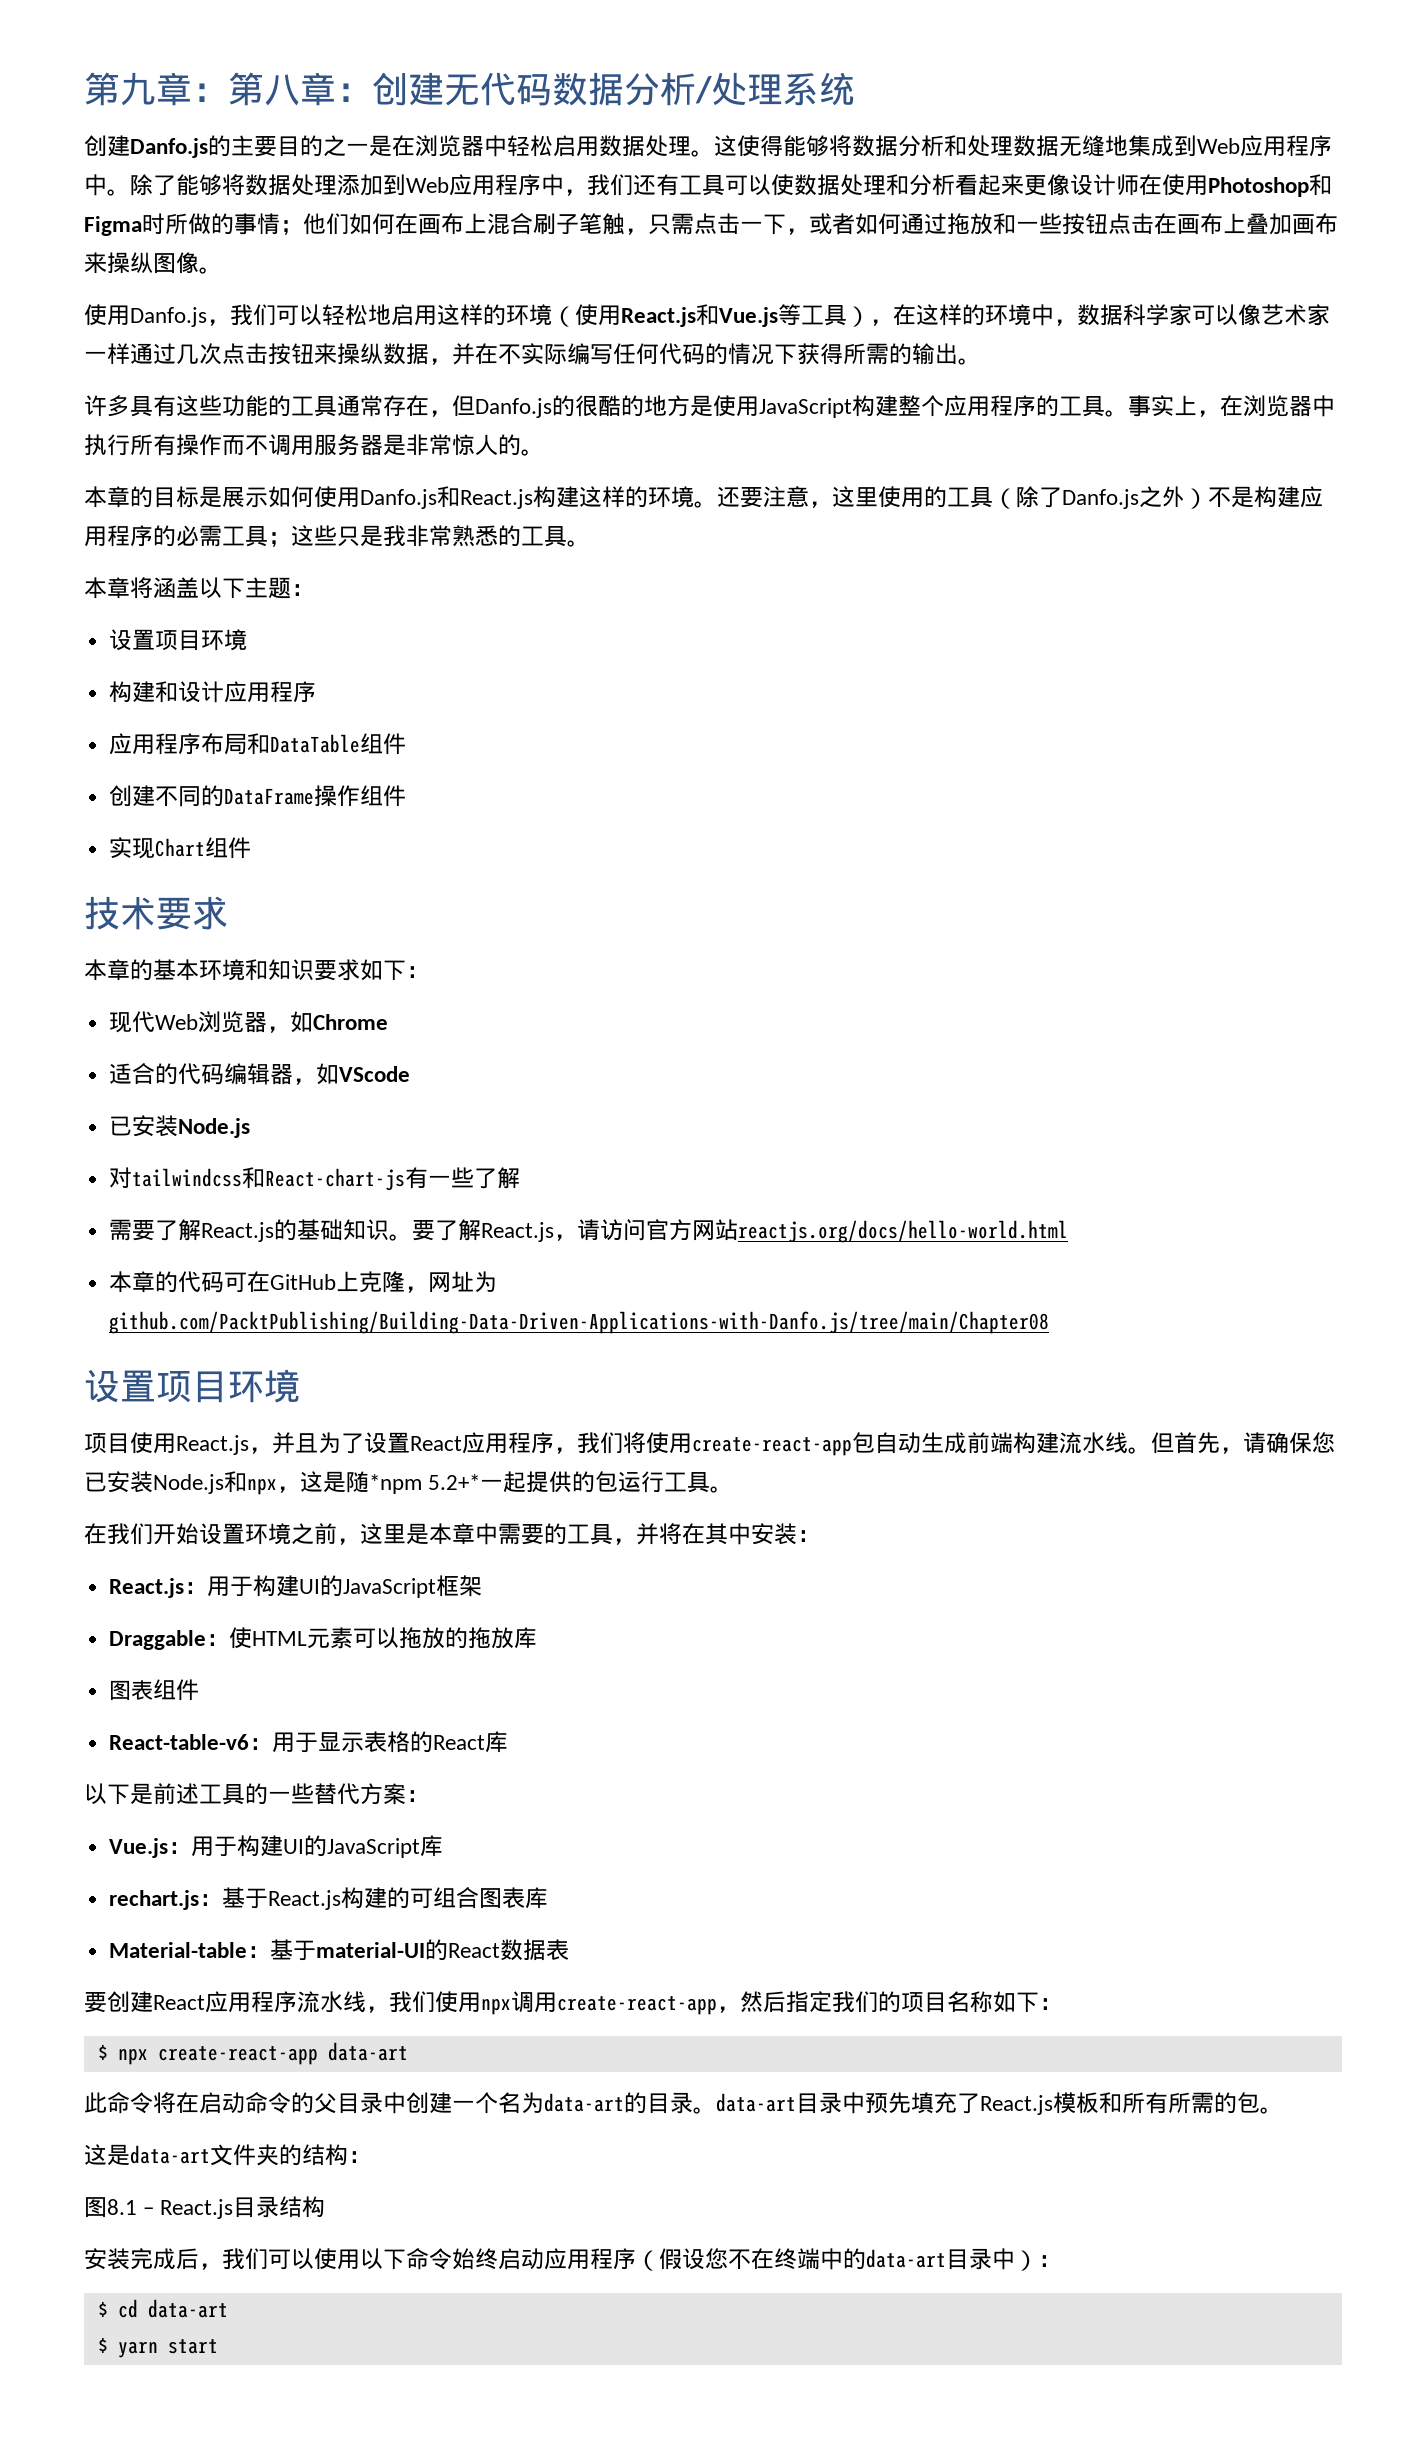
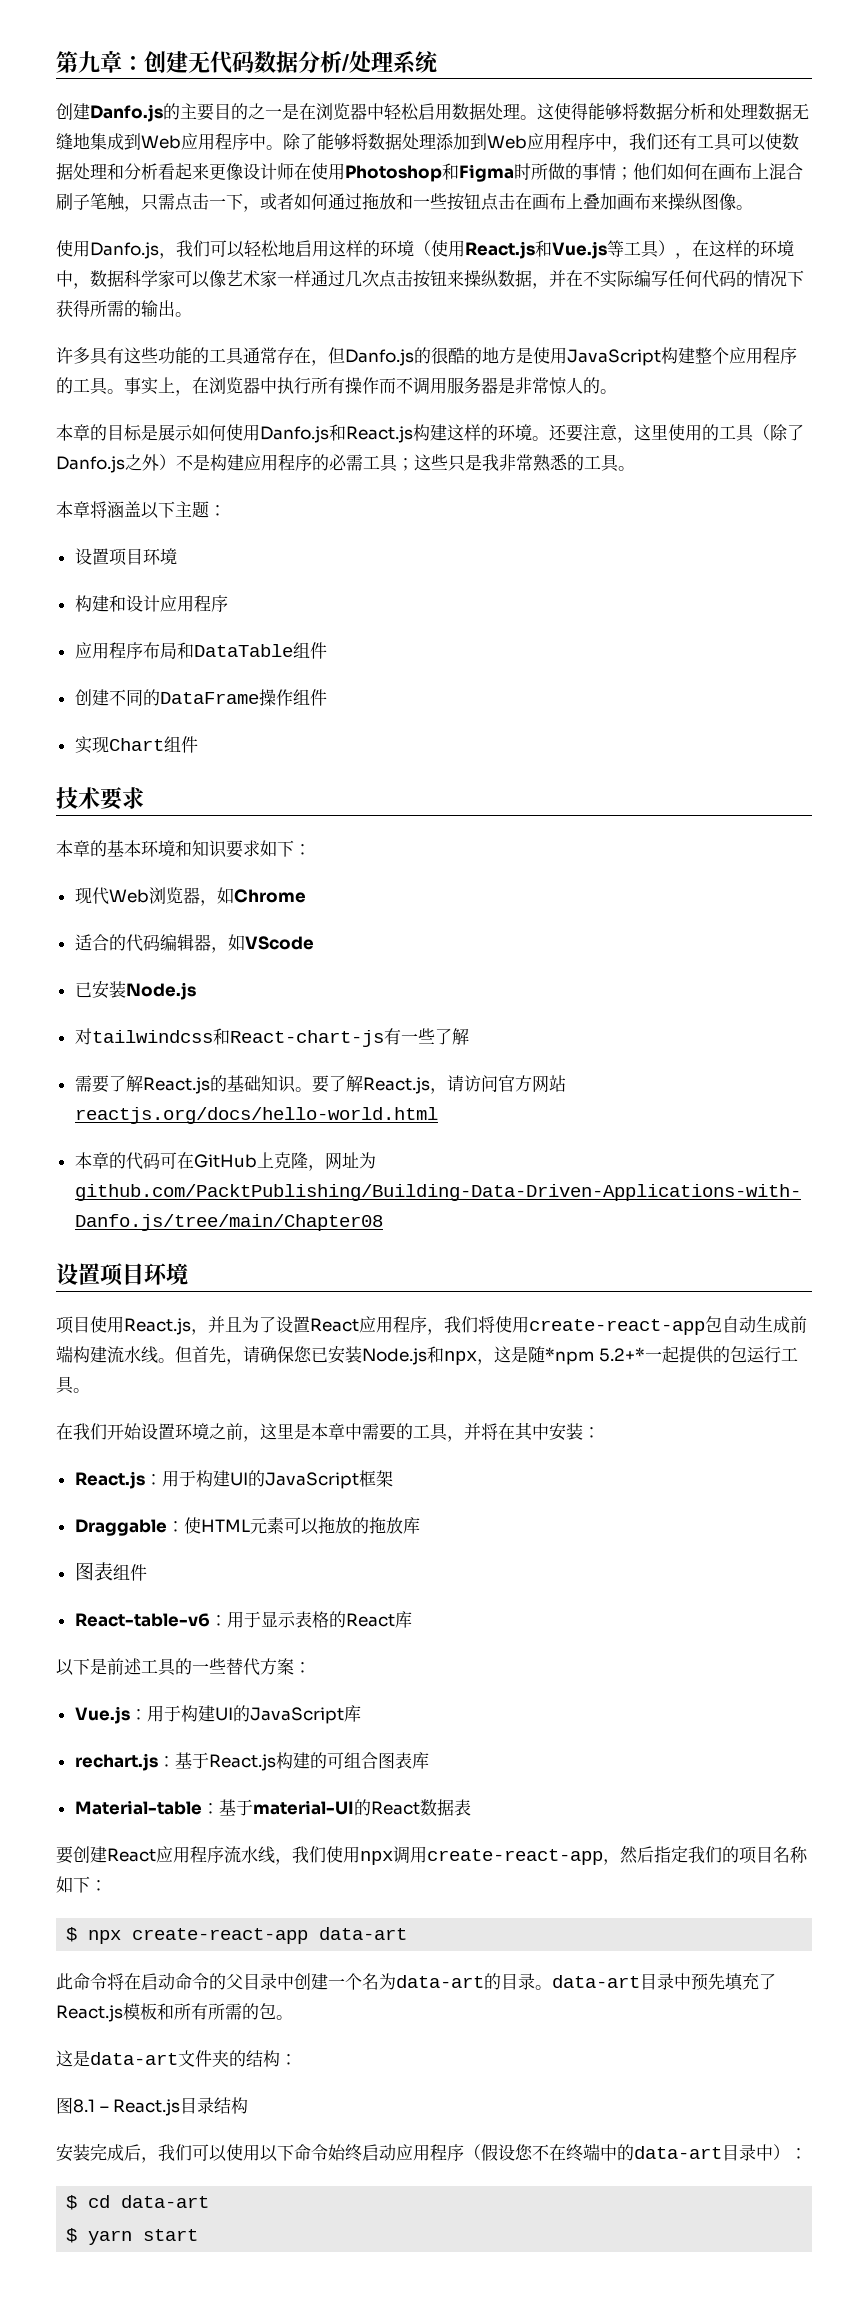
- 第九章：第八章：创建无代码数据分析/处理系统
+ 第九章：创建无代码数据分析/处理系统

